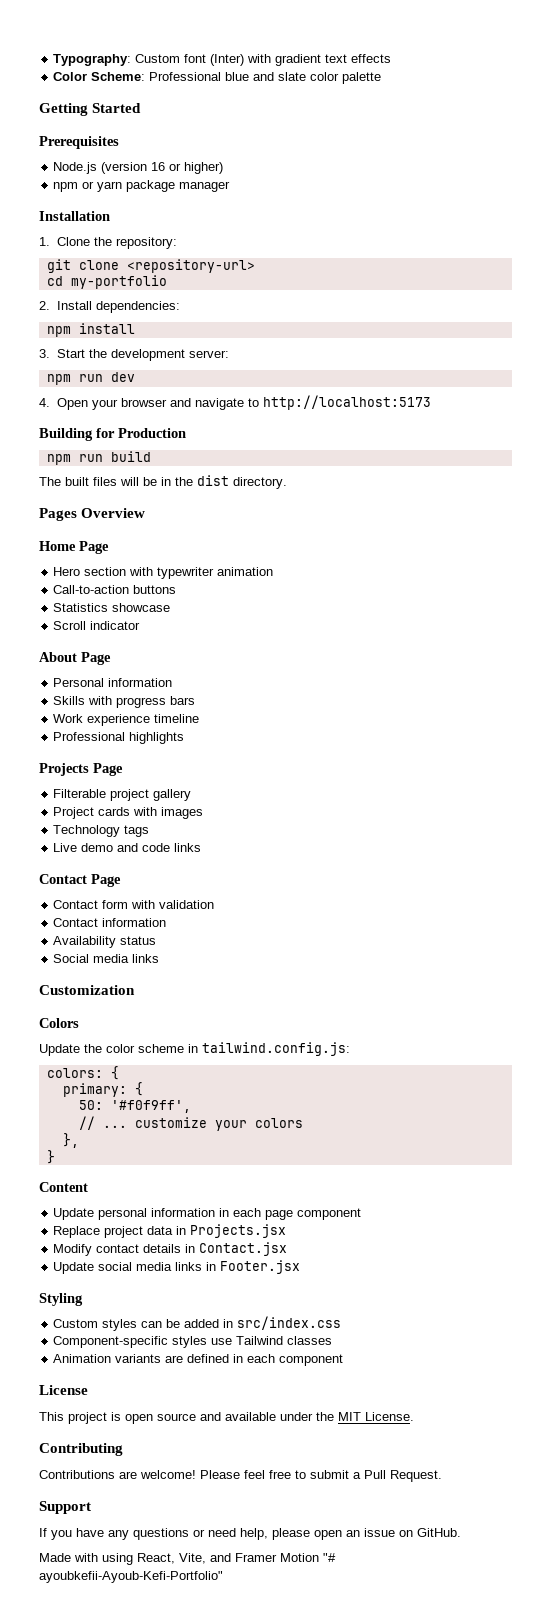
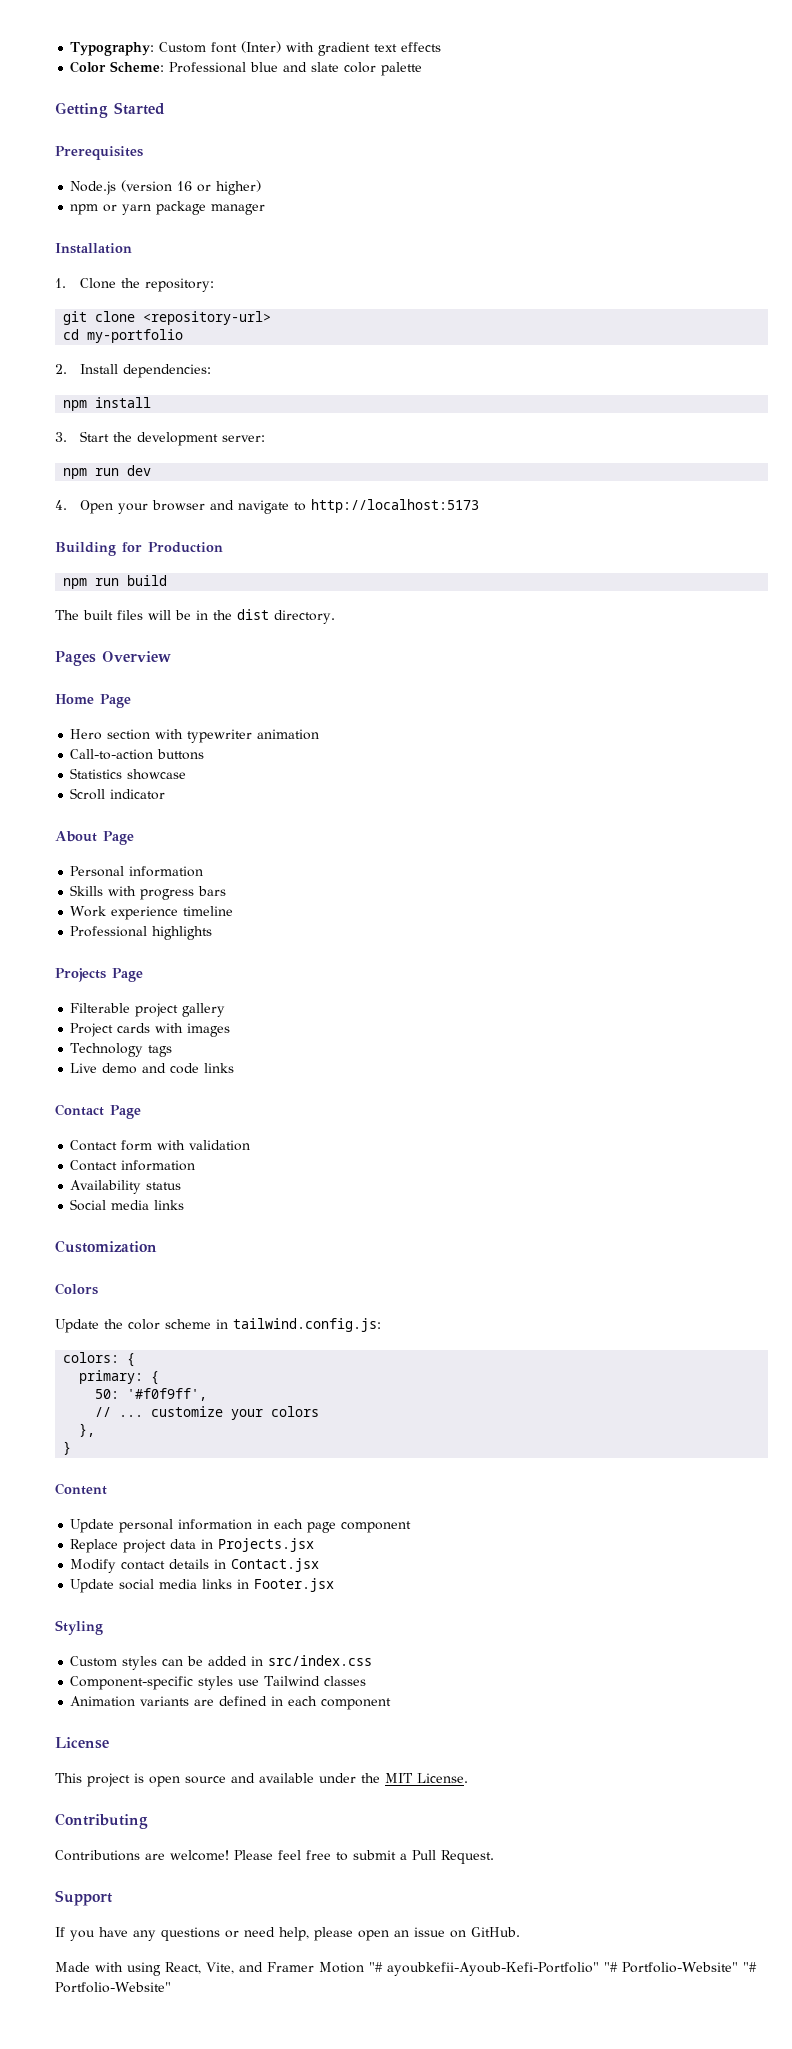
- Made with using React, Vite, and Framer Motion "# ayoubkefii-Ayoub-Kefi-Portfolio"
+ Made with using React, Vite, and Framer Motion "# ayoubkefii-Ayoub-Kefi-Portfolio" "# Portfolio-Website" "# Portfolio-Website"

